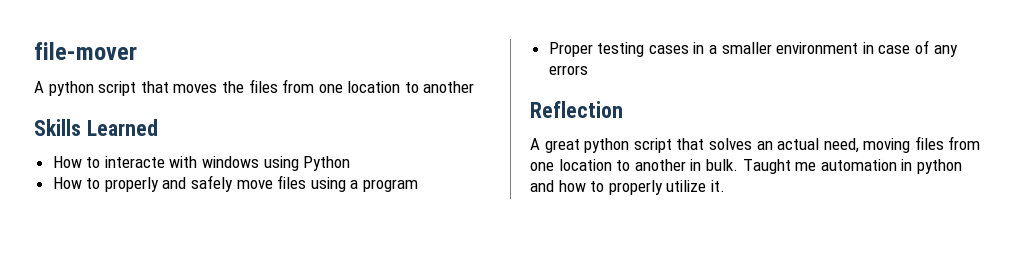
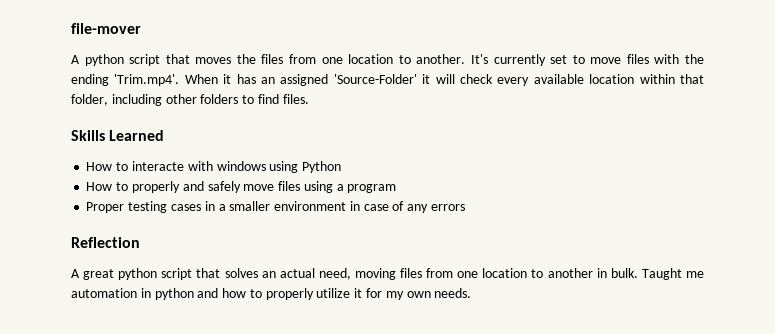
- A python script that moves the files from one location to another
+ A python script that moves the files from one location to another. It's currently set to move files with the ending 'Trim.mp4'. When it has an assigned 'Source-Folder' it will check every available location within that folder, including other folders to find files.
- Taught me automation in python and how to properly utilize it.
+ Taught me automation in python and how to properly utilize it for my own needs.

